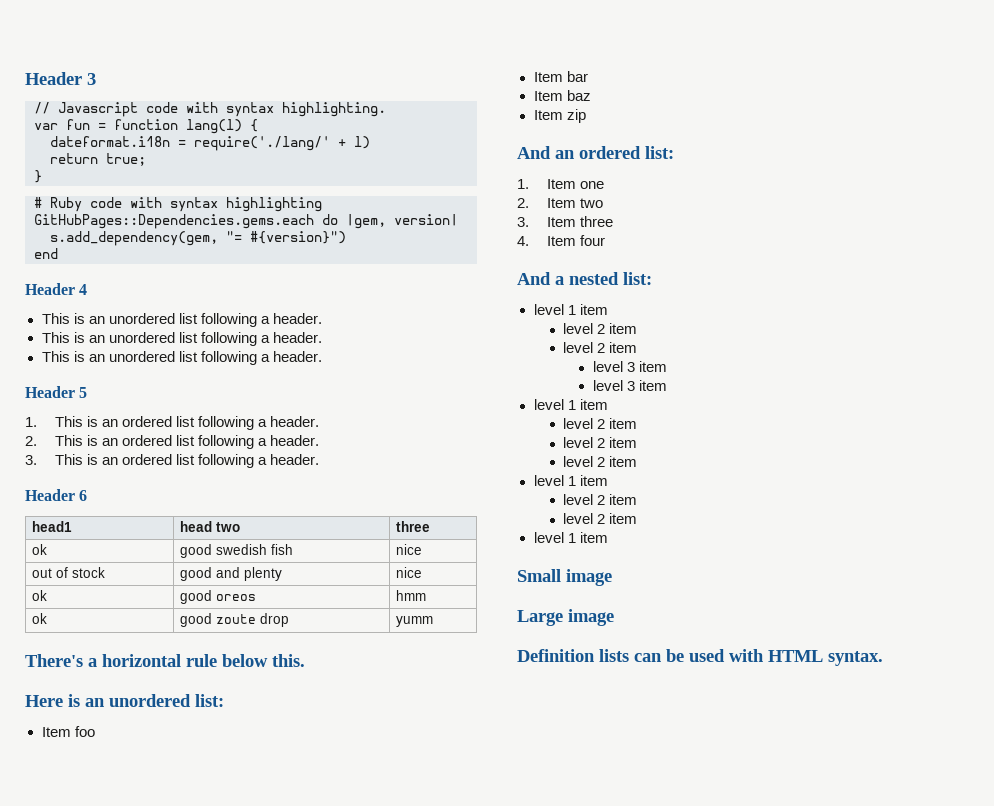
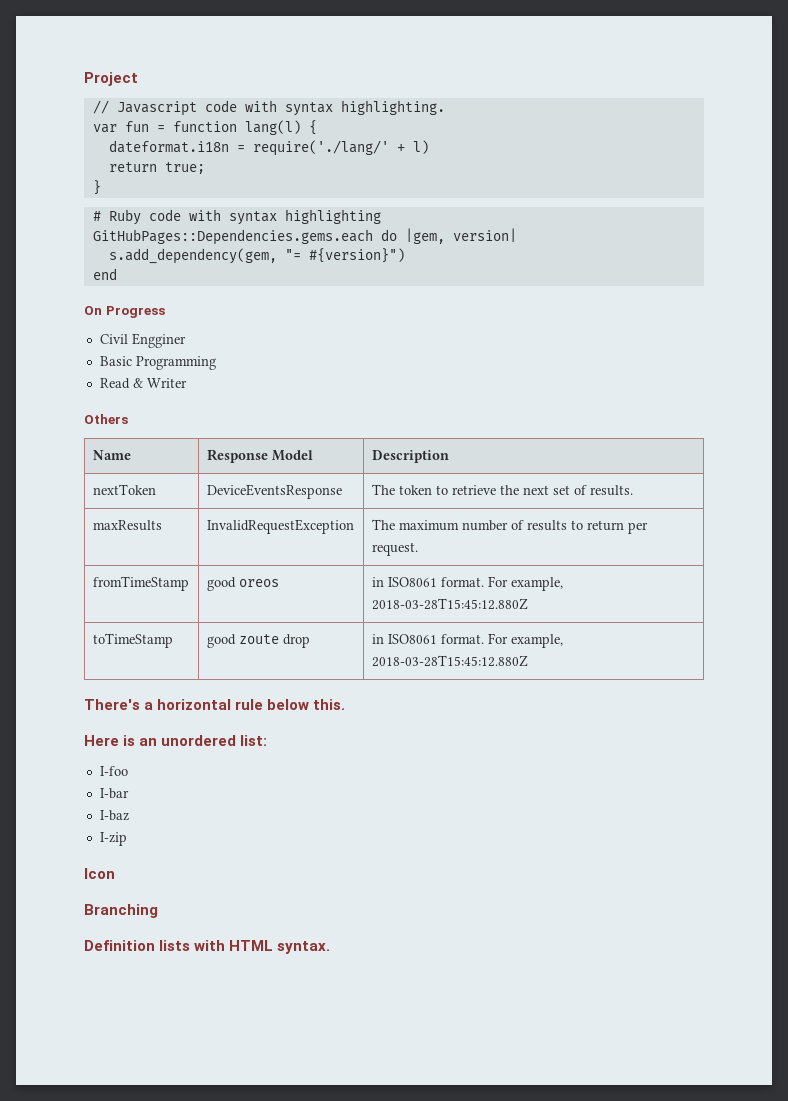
- Header 3
+ Project
- Header 4
- This is an unordered list following a header.
- This is an unordered list following a header.
- This is an unordered list following a header.
- Header 5
- 1. This is an ordered list following a header.
- 2. This is an ordered list following a header.
- 3. This is an ordered list following a header.
- Header 6
- head1 | head two | three
- ok | good swedish fish | nice
- out of stock | good and plenty | nice
- ok | good oreos | hmm
- ok | good zoute drop | yumm
+ On Progress
+ Civil Engginer
+ Basic Programming
+ Read & Writer
+ Others
+ Name | Response Model | Description
+ nextToken | DeviceEventsResponse | The token to retrieve the next set of results.
+ maxResults | InvalidRequestException | The maximum number of results to return per request.
+ fromTimeStamp | good oreos | in ISO8061 format. For example, 2018-03-28T15:45:12.880Z
+ toTimeStamp | good zoute drop | in ISO8061 format. For example, 2018-03-28T15:45:12.880Z
- Item foo
- Item bar
- Item baz
- Item zip
- And an ordered list:
- 1. Item one
- 2. Item two
- 3. Item three
- 4. Item four
- And a nested list:
- level 1 item
- level 2 item
- level 2 item
- level 3 item
- level 3 item
- level 1 item
- level 2 item
- level 2 item
- level 2 item
- level 1 item
- level 2 item
- level 2 item
- level 1 item
- Small image
- Large image
+ I-foo
+ I-bar
+ I-baz
+ I-zip
+ Icon
+ Branching
- Definition lists can be used with HTML syntax.
+ Definition lists with HTML syntax.

